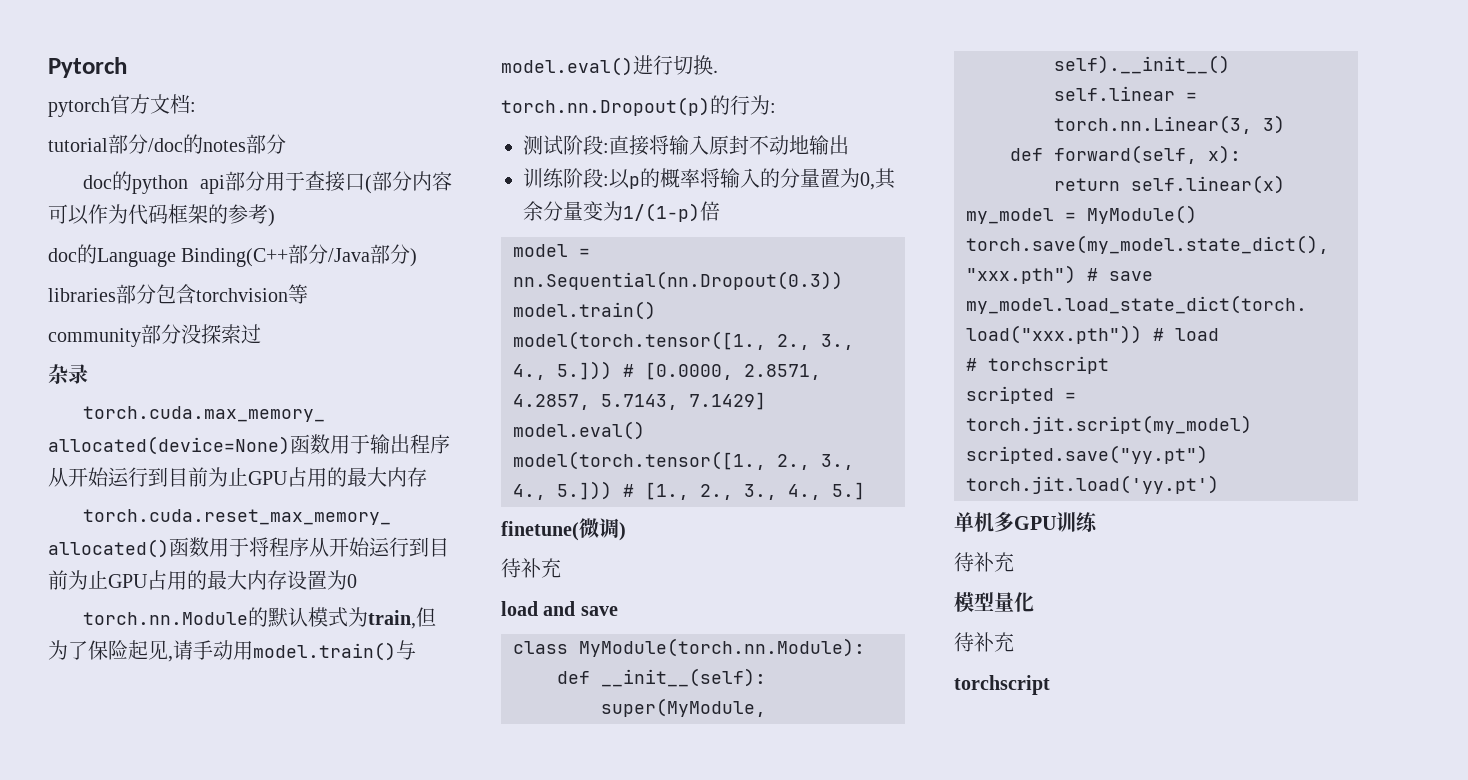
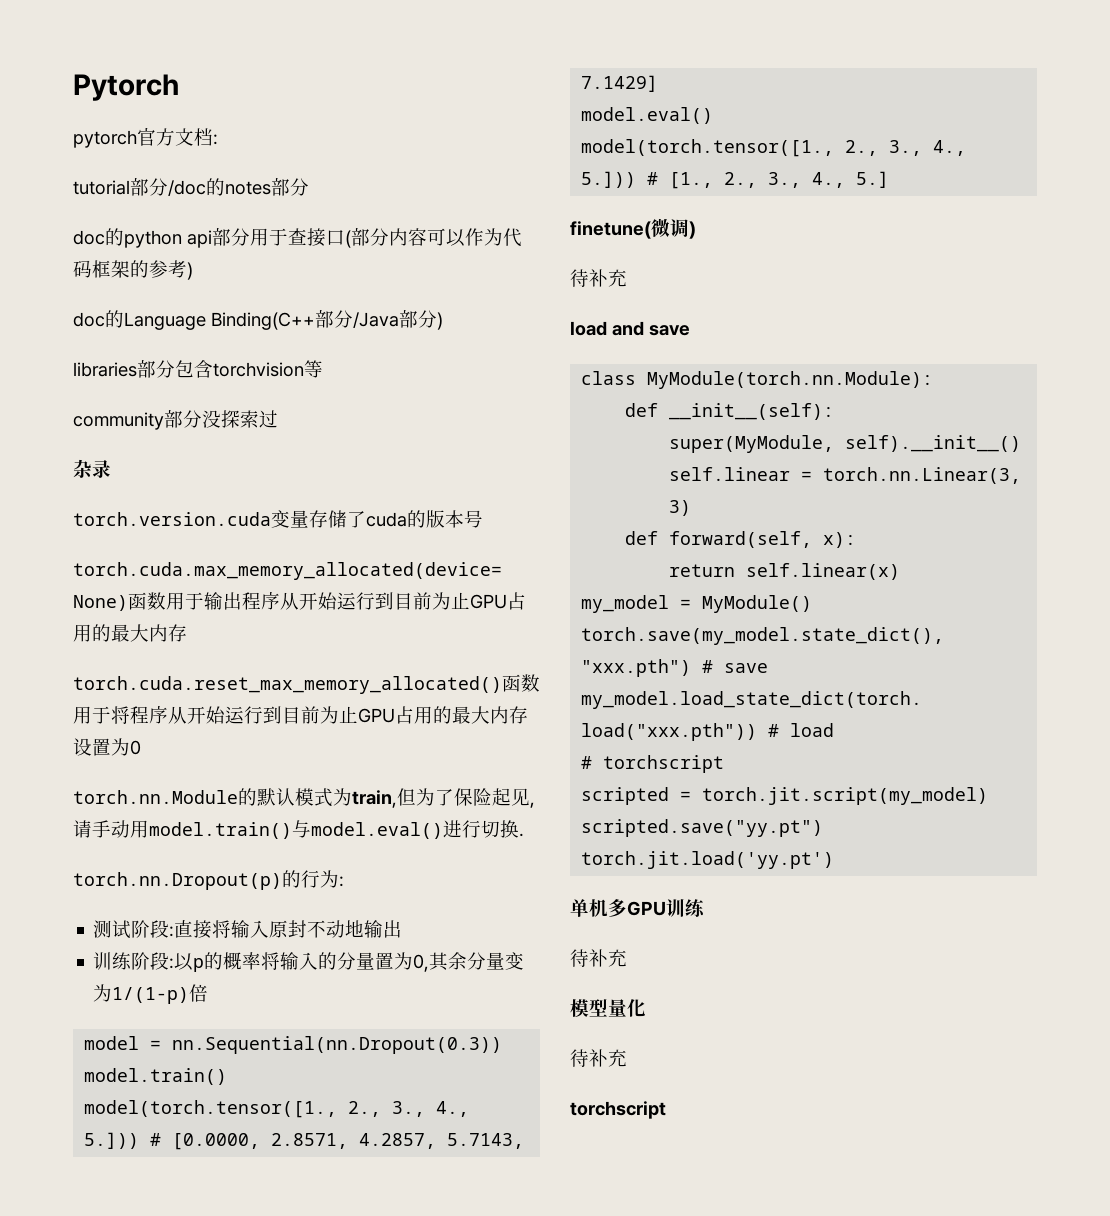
+ torch.version.cuda变量存储了cuda的版本号

